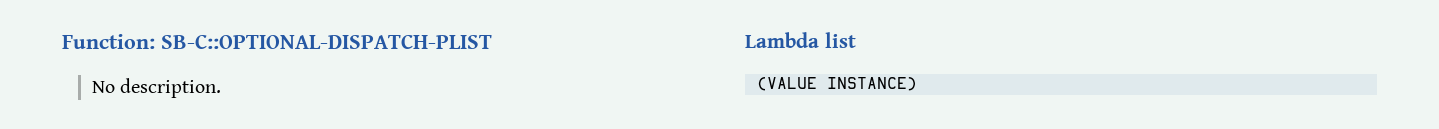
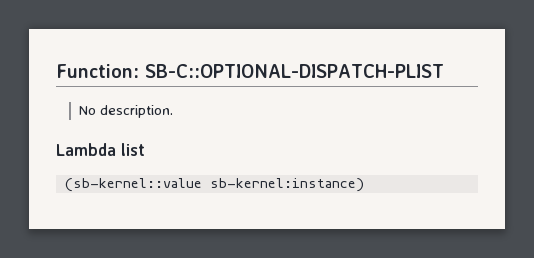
- (VALUE INSTANCE)
+ (sb-kernel::value sb-kernel:instance)

